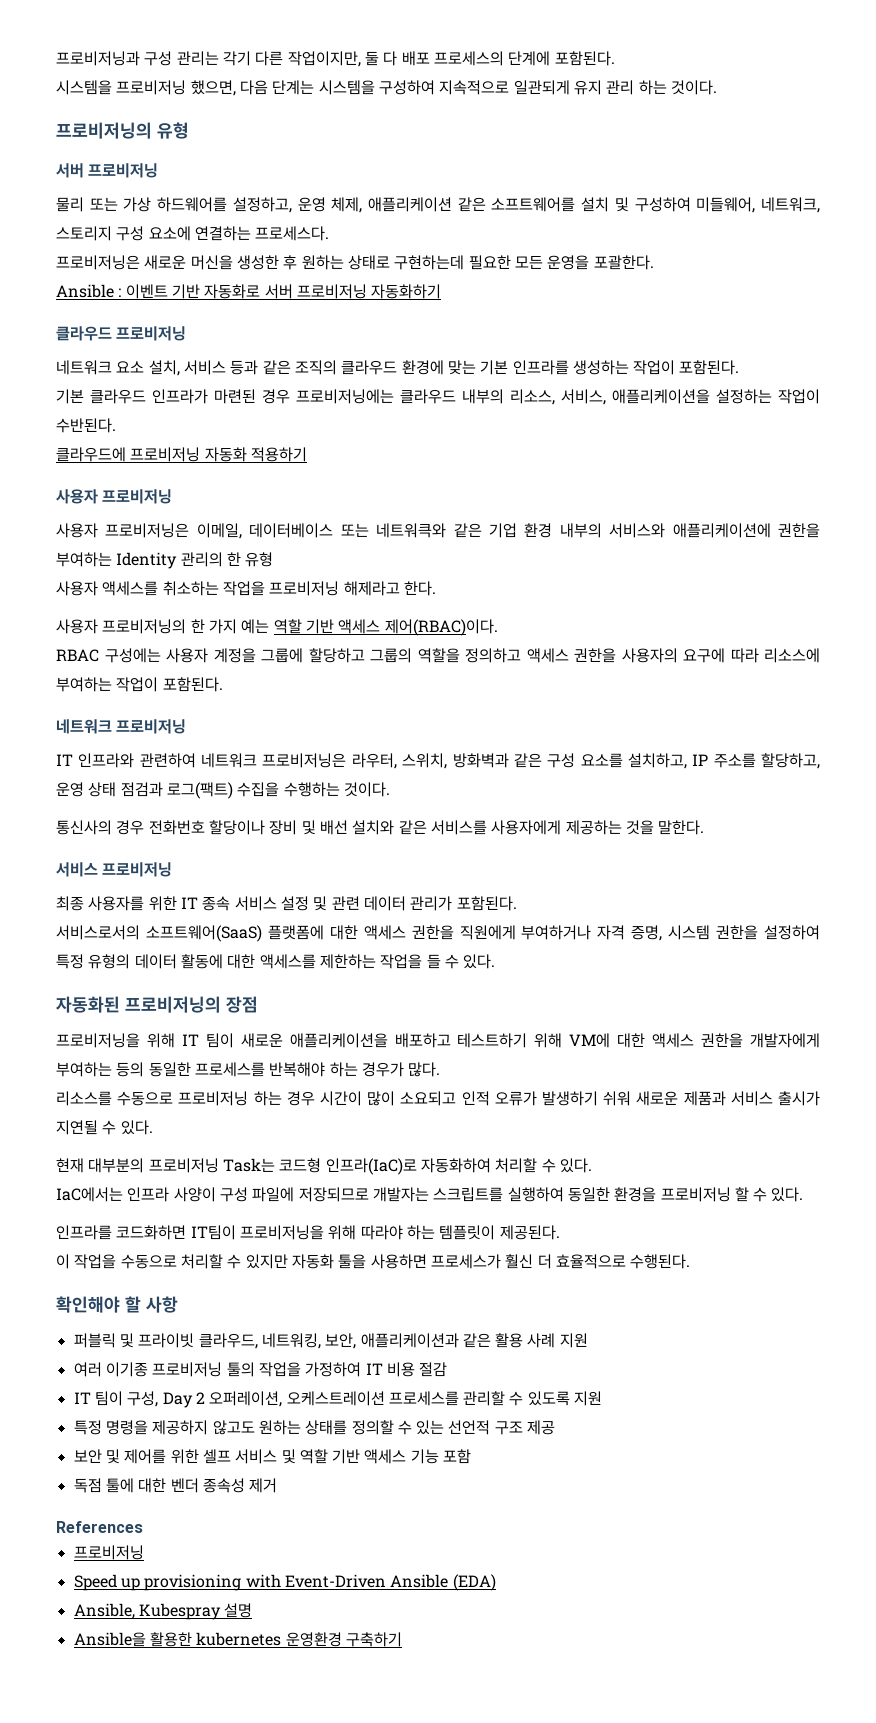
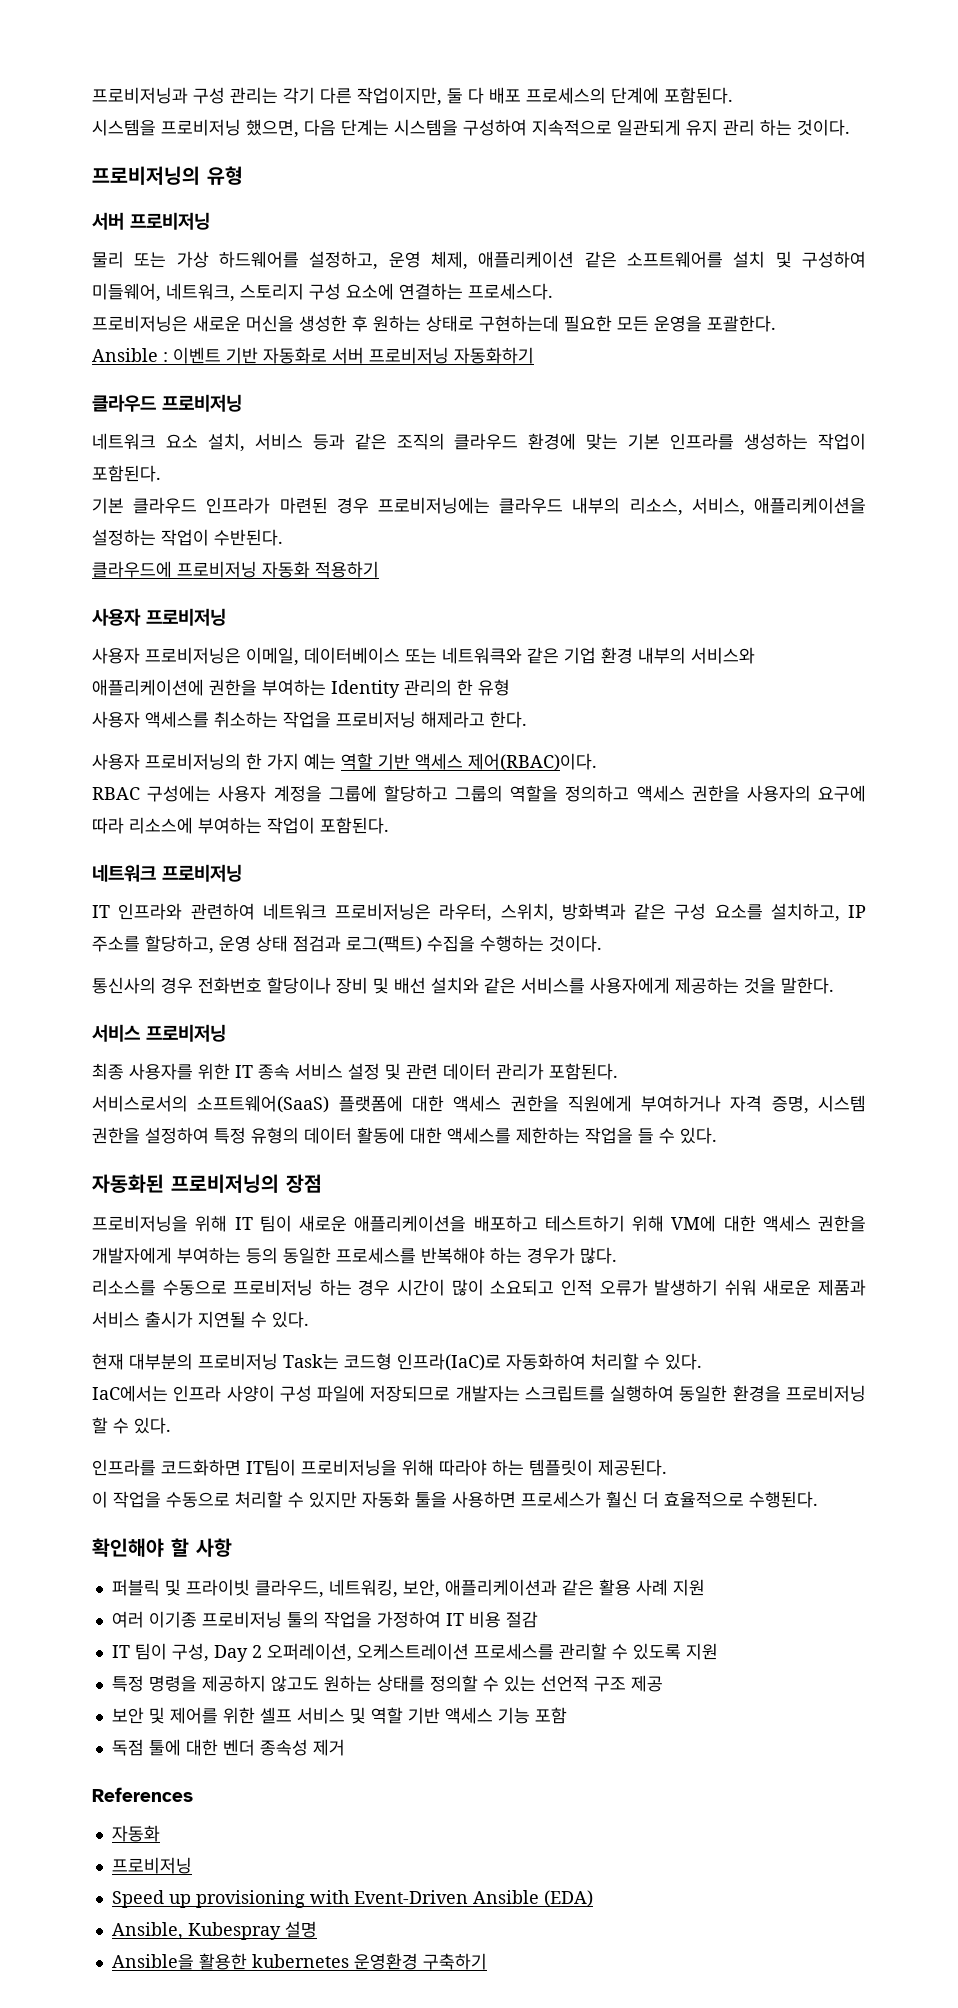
  References
+ 자동화

